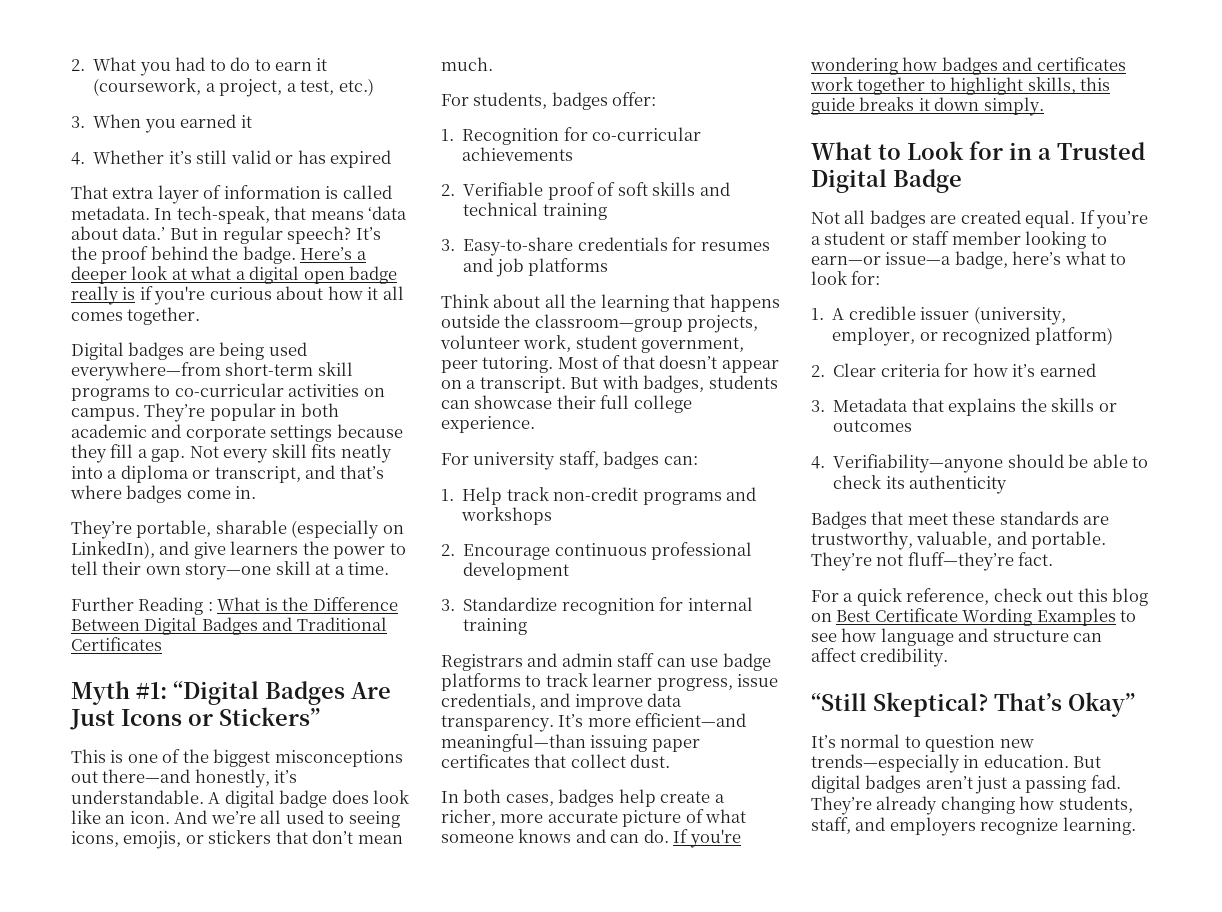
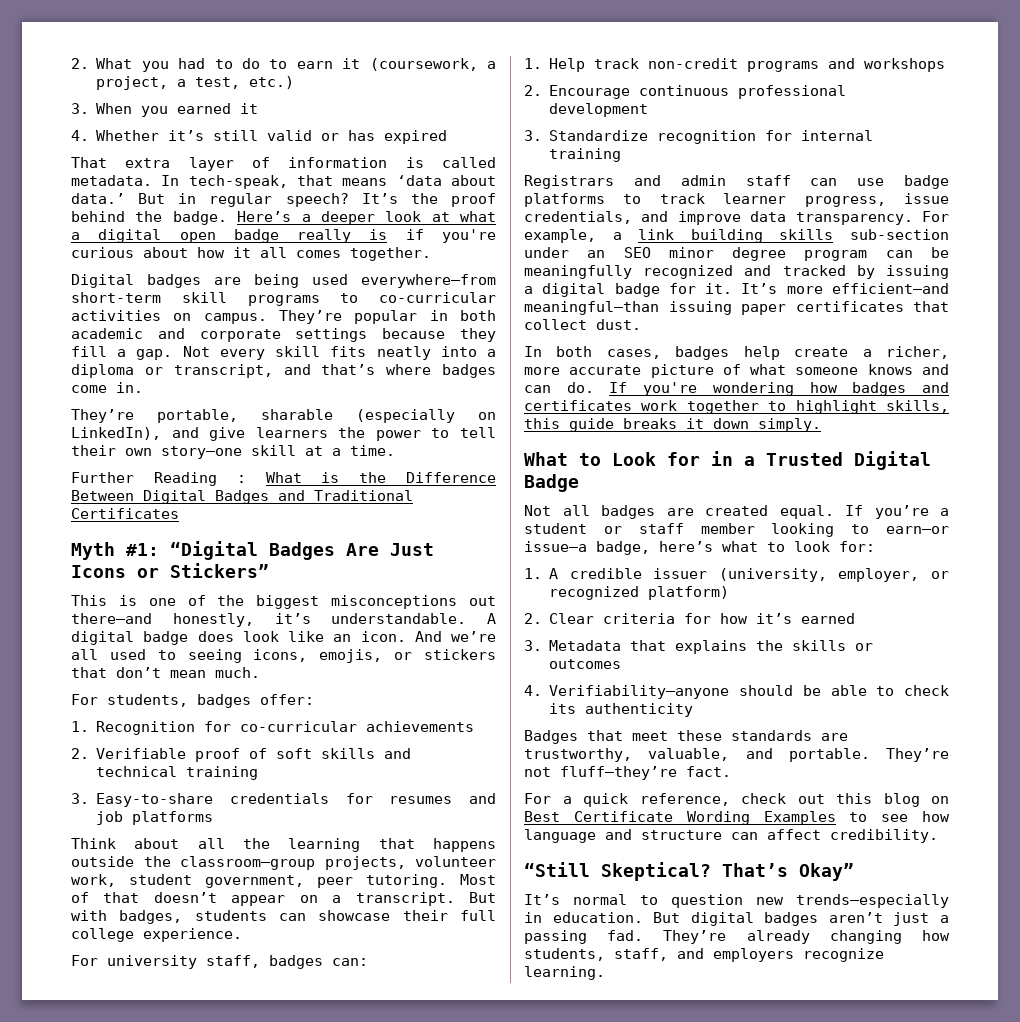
+ For example, a link building skills sub-section under an SEO minor degree program can be meaningfully recognized and tracked by issuing a digital badge for it.

